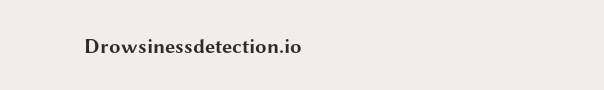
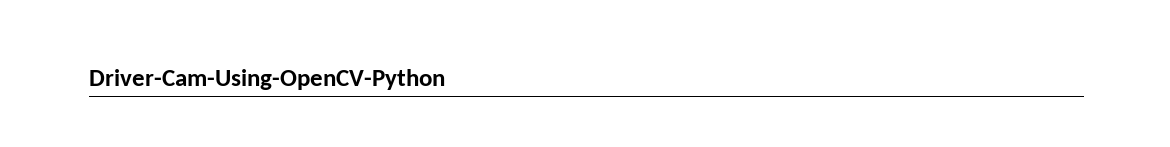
- Drowsinessdetection.io
+ Driver-Cam-Using-OpenCV-Python

